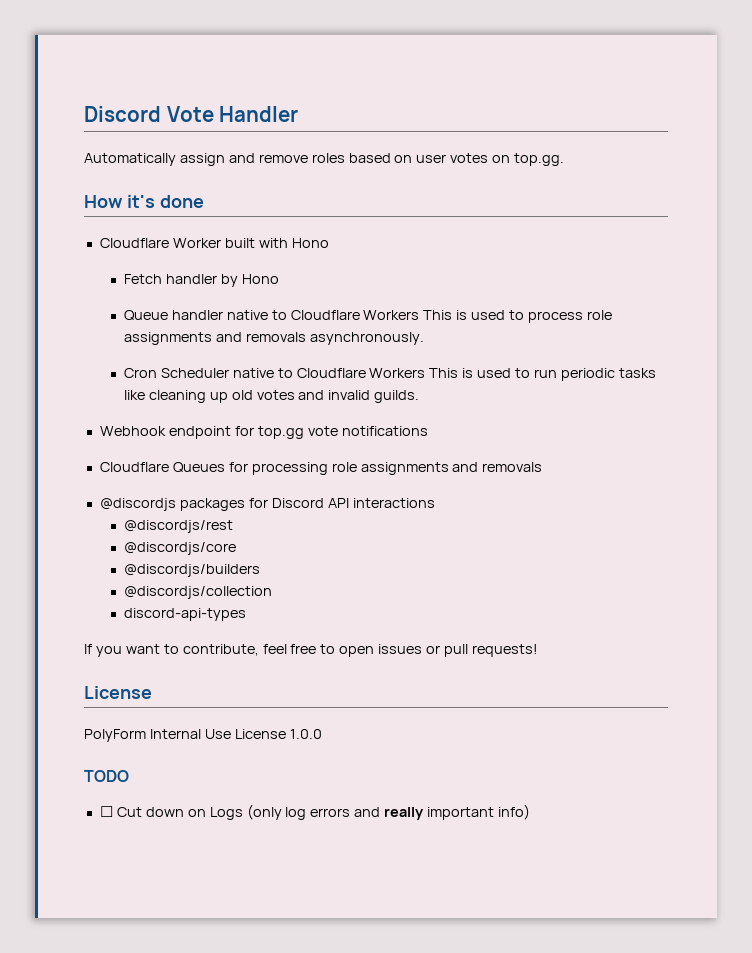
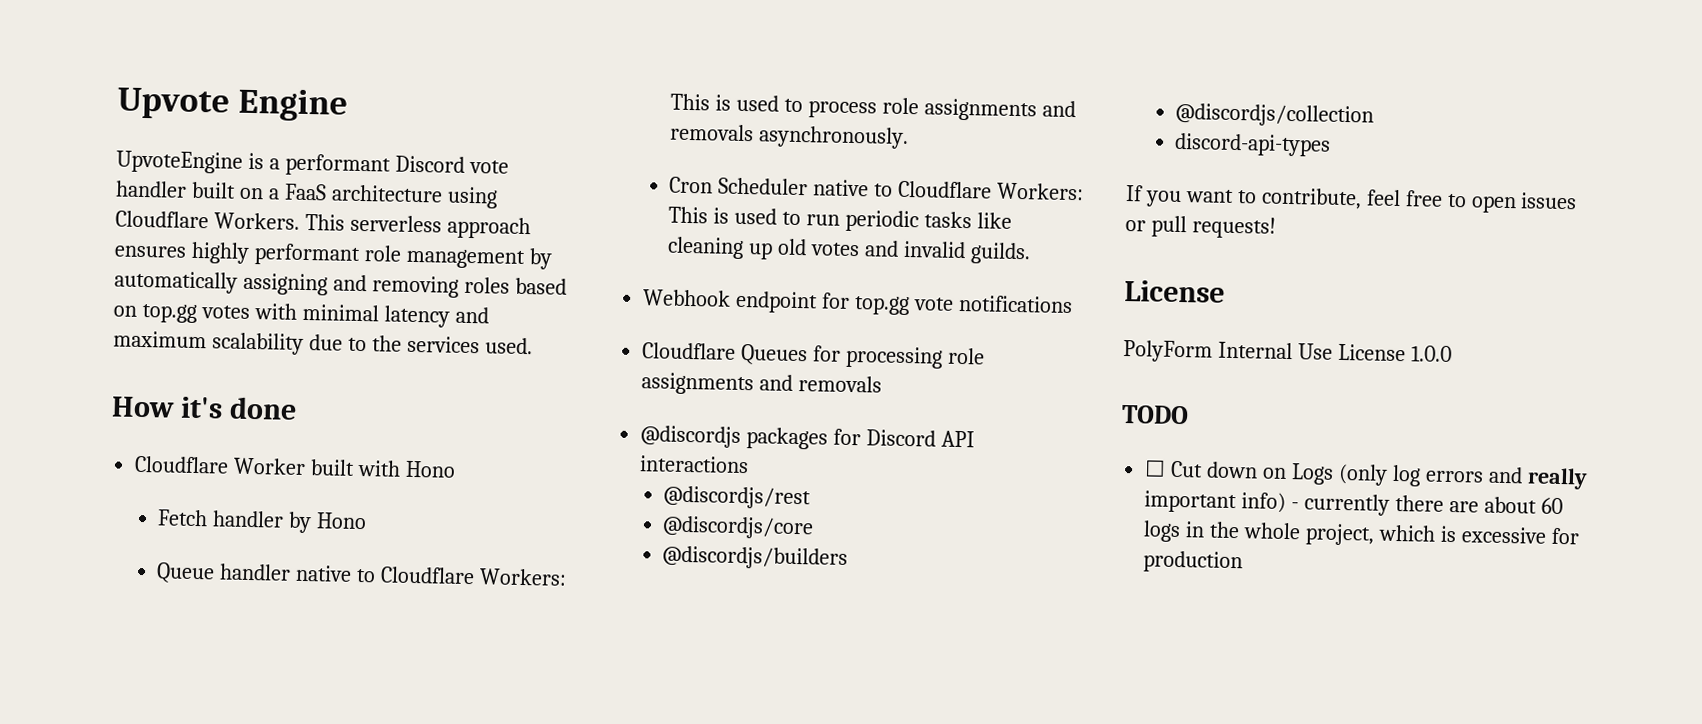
- Discord Vote Handler
- Automatically assign and remove roles based on user votes on top.gg.
+ Upvote Engine
+ UpvoteEngine is a performant Discord vote handler built on a FaaS architecture using Cloudflare Workers. This serverless approach ensures highly performant role management by automatically assigning and removing roles based on top.gg votes with minimal latency and maximum scalability due to the services used.
- Queue handler native to Cloudflare Workers This is used to process role assignments and removals asynchronously.
+ Queue handler native to Cloudflare Workers: This is used to process role assignments and removals asynchronously.
- Cron Scheduler native to Cloudflare Workers This is used to run periodic tasks like cleaning up old votes and invalid guilds.
+ Cron Scheduler native to Cloudflare Workers: This is used to run periodic tasks like cleaning up old votes and invalid guilds.
- ☐ Cut down on Logs (only log errors and really important info)
+ ☐ Cut down on Logs (only log errors and really important info) - currently there are about 60 logs in the whole project, which is excessive for production

